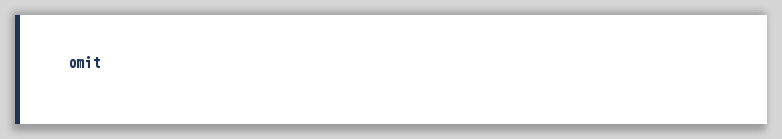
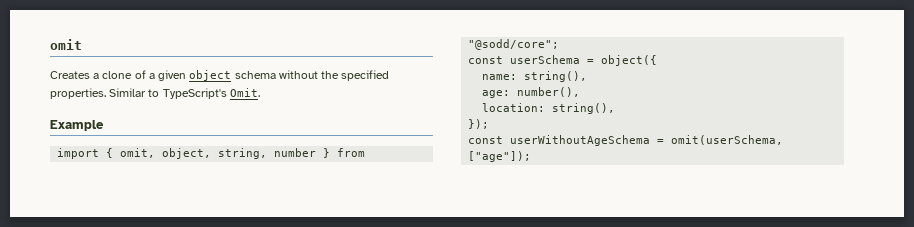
+ Creates a clone of a given object schema without the specified properties. Similar to TypeScript's Omit.
+ Example
+ import { omit, object, string, number } from "@sodd/core";
+ const userSchema = object({
+ name: string(),
+ age: number(),
+ location: string(),
+ });
+ const userWithoutAgeSchema = omit(userSchema, ["age"]);

